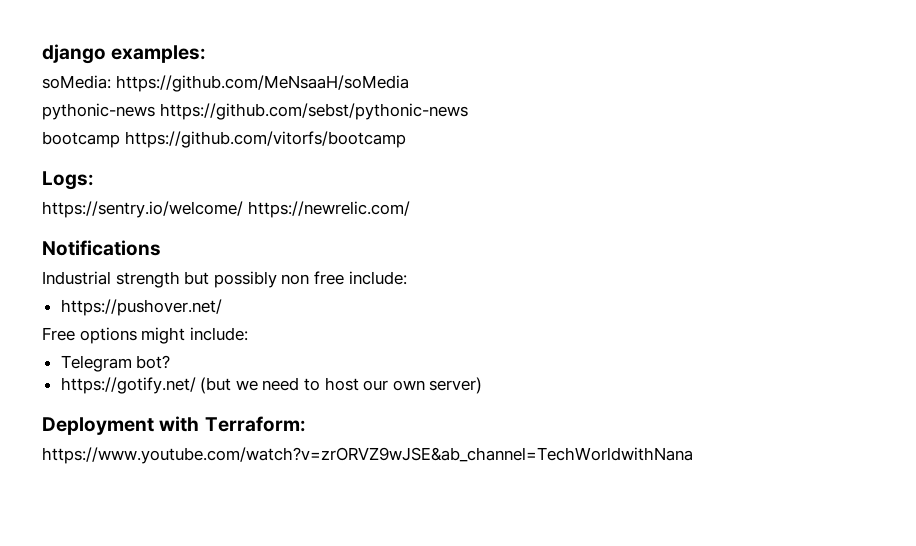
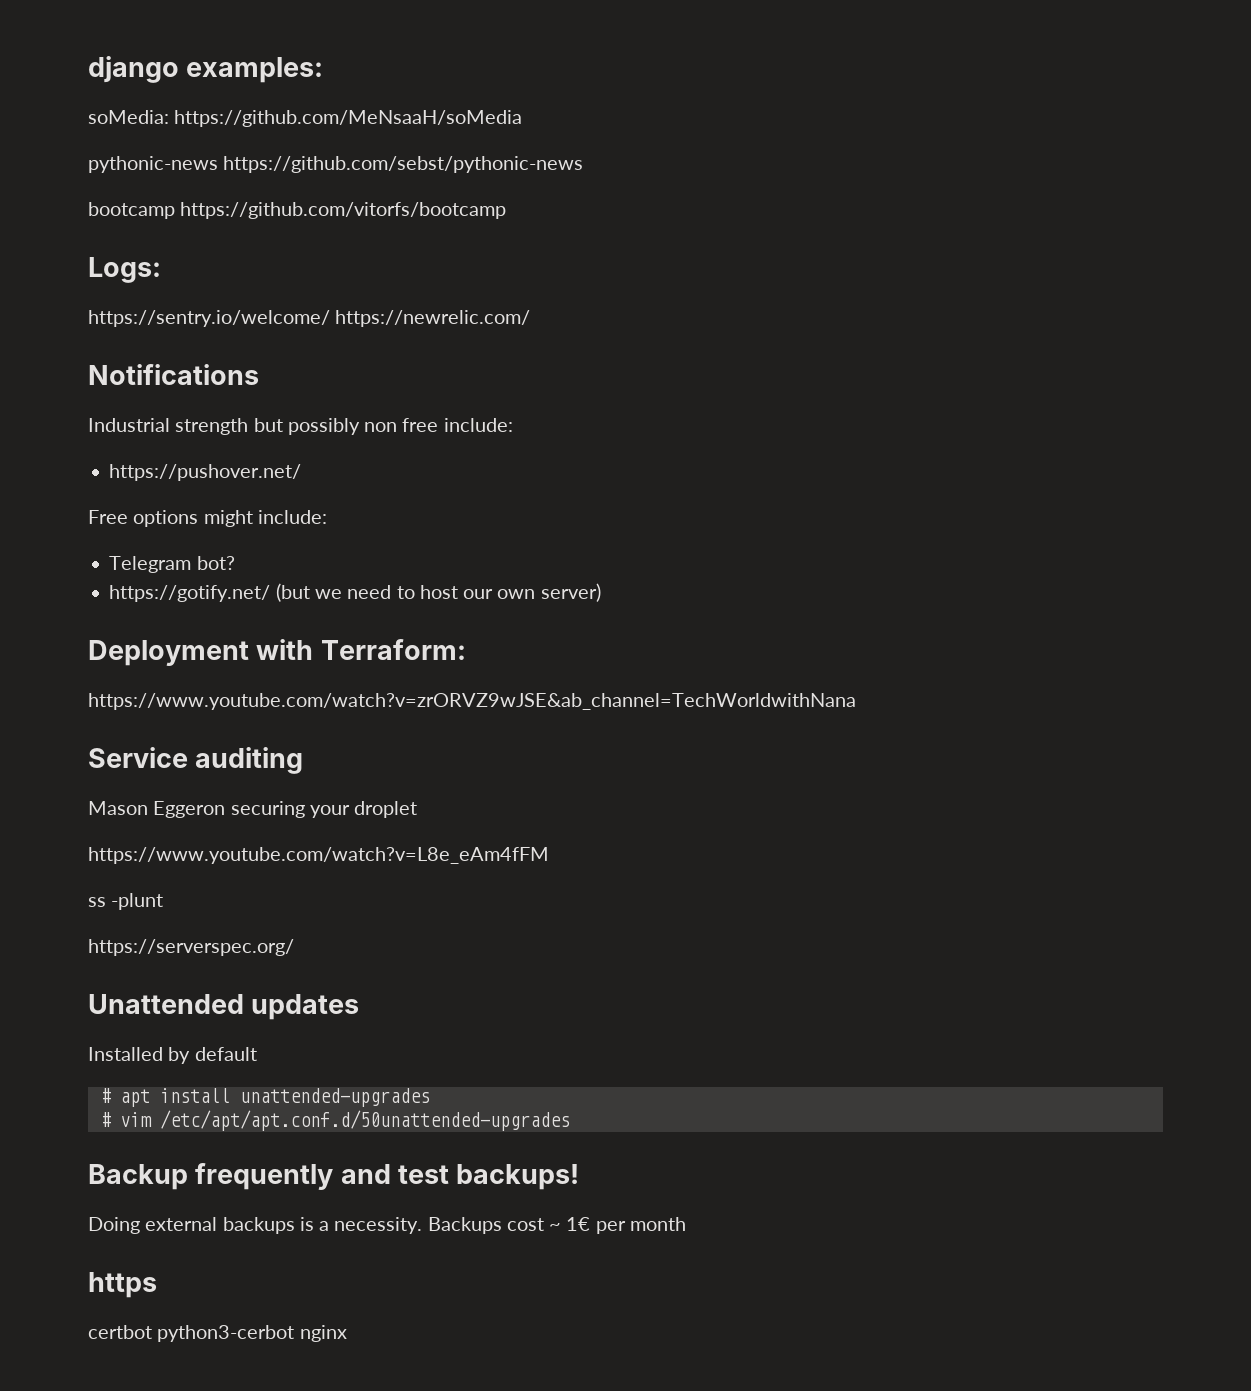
+ Service auditing
+ Mason Eggeron securing your droplet
+ https://www.youtube.com/watch?v=L8e_eAm4fFM
+ ss -plunt
+ https://serverspec.org/
+ Unattended updates
+ Installed by default
+ # apt install unattended-upgrades
+ # vim /etc/apt/apt.conf.d/50unattended-upgrades
+ Backup frequently and test backups!
+ Doing external backups is a necessity. Backups cost ~ 1€ per month
+ https
+ certbot python3-cerbot nginx

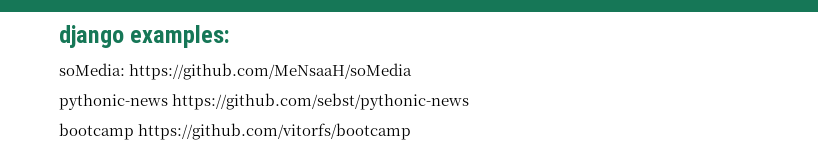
- Logs:
- https://sentry.io/welcome/ https://newrelic.com/
- Notifications
- Industrial strength but possibly non free include:
- https://pushover.net/
- Free options might include:
- Telegram bot?
- https://gotify.net/ (but we need to host our own server)
- Deployment with Terraform:
- https://www.youtube.com/watch?v=zrORVZ9wJSE&ab_channel=TechWorldwithNana
- Service auditing
- Mason Eggeron securing your droplet
- https://www.youtube.com/watch?v=L8e_eAm4fFM
- ss -plunt
- https://serverspec.org/
- Unattended updates
- Installed by default
- # apt install unattended-upgrades
- # vim /etc/apt/apt.conf.d/50unattended-upgrades
- Backup frequently and test backups!
- Doing external backups is a necessity. Backups cost ~ 1€ per month
- https
- certbot python3-cerbot nginx

